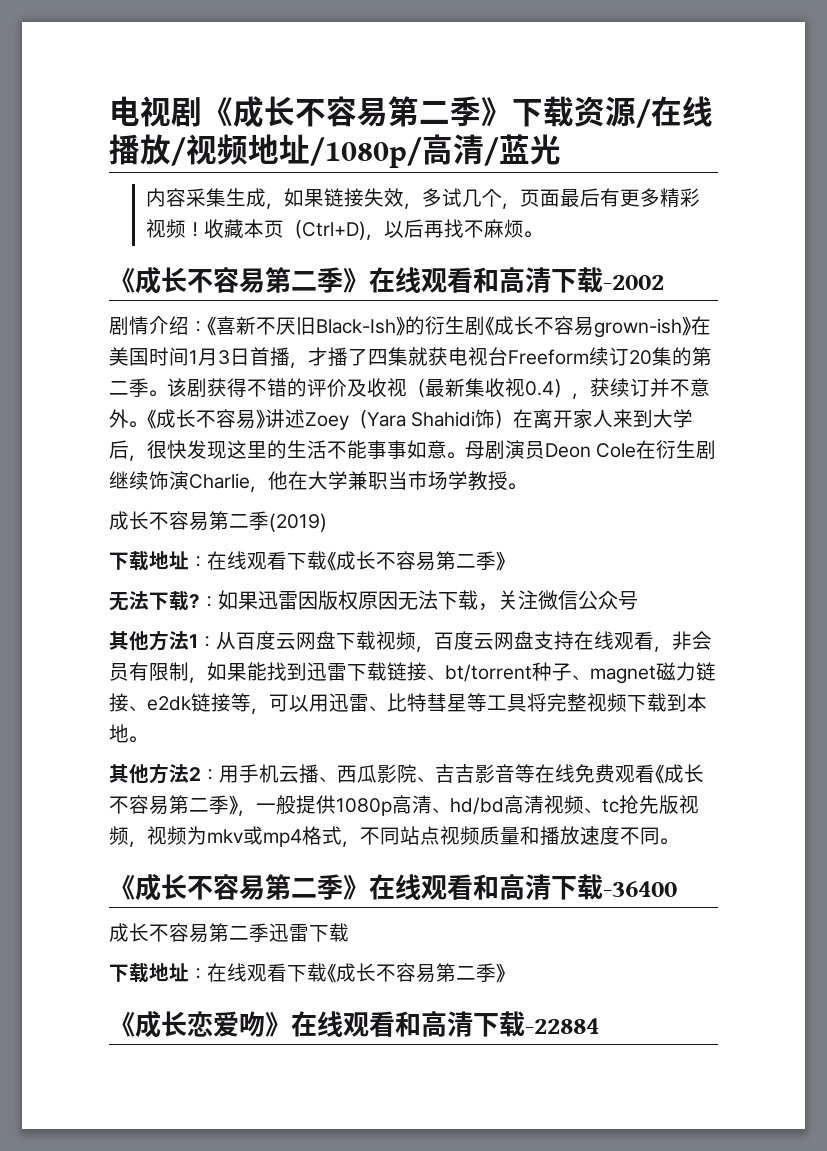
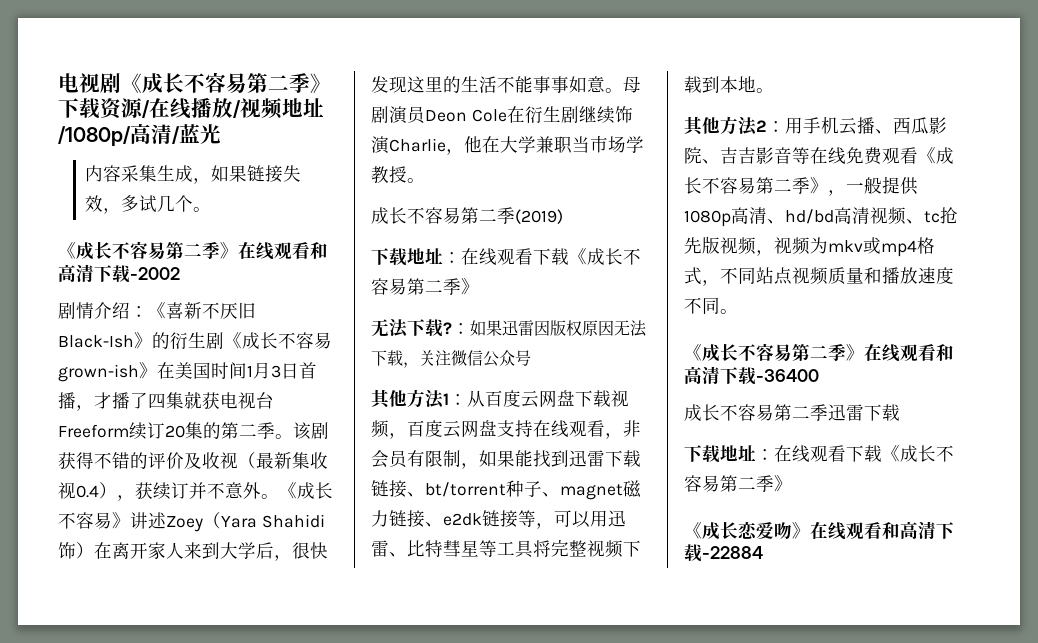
- 内容采集生成，如果链接失效，多试几个，页面最后有更多精彩视频！收藏本页（Ctrl+D)，以后再找不麻烦。
+ 内容采集生成，如果链接失效，多试几个。

